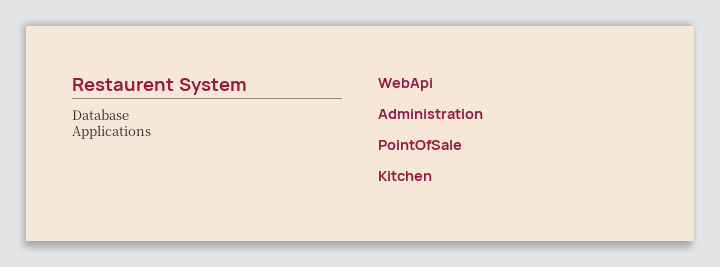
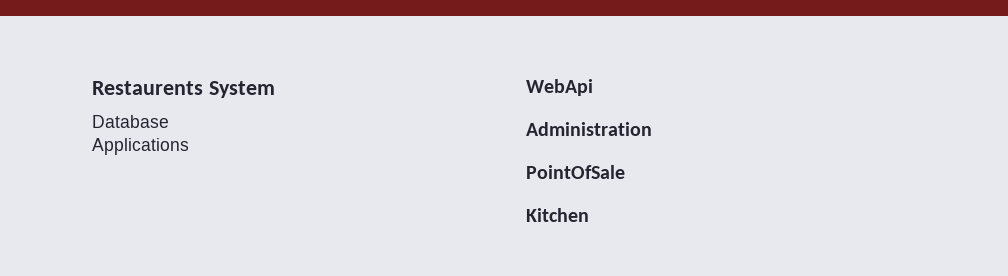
- Restaurent System
+ Restaurents System

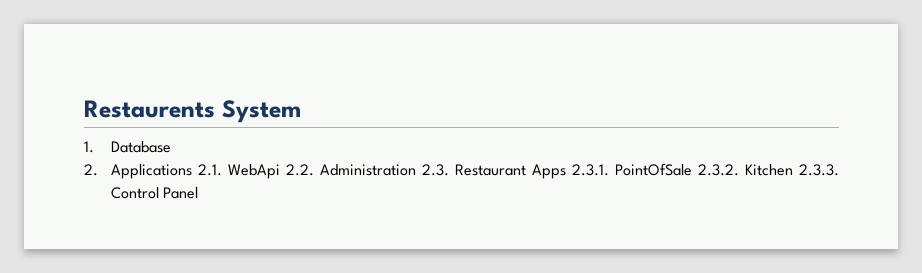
- Database
+ 1. Database
- Applications
- WebApi
- Administration
- PointOfSale
- Kitchen
+ 2. Applications 2.1. WebApi 2.2. Administration 2.3. Restaurant Apps 2.3.1. PointOfSale 2.3.2. Kitchen 2.3.3. Control Panel

